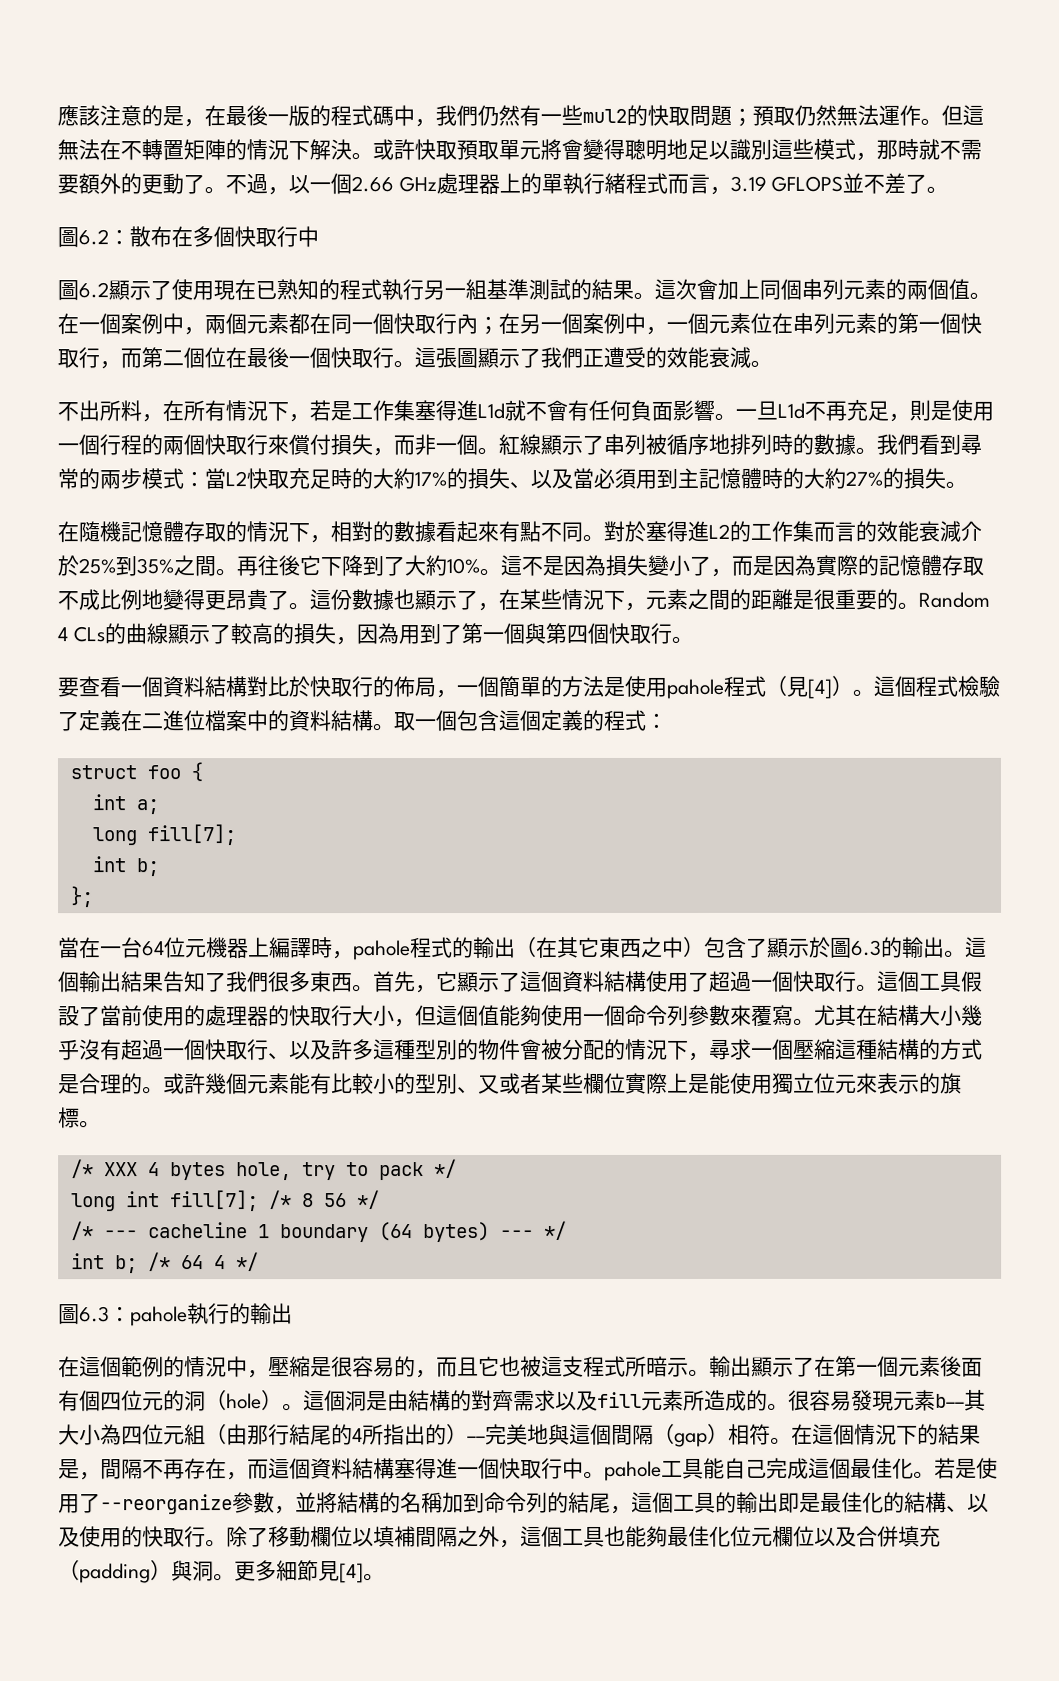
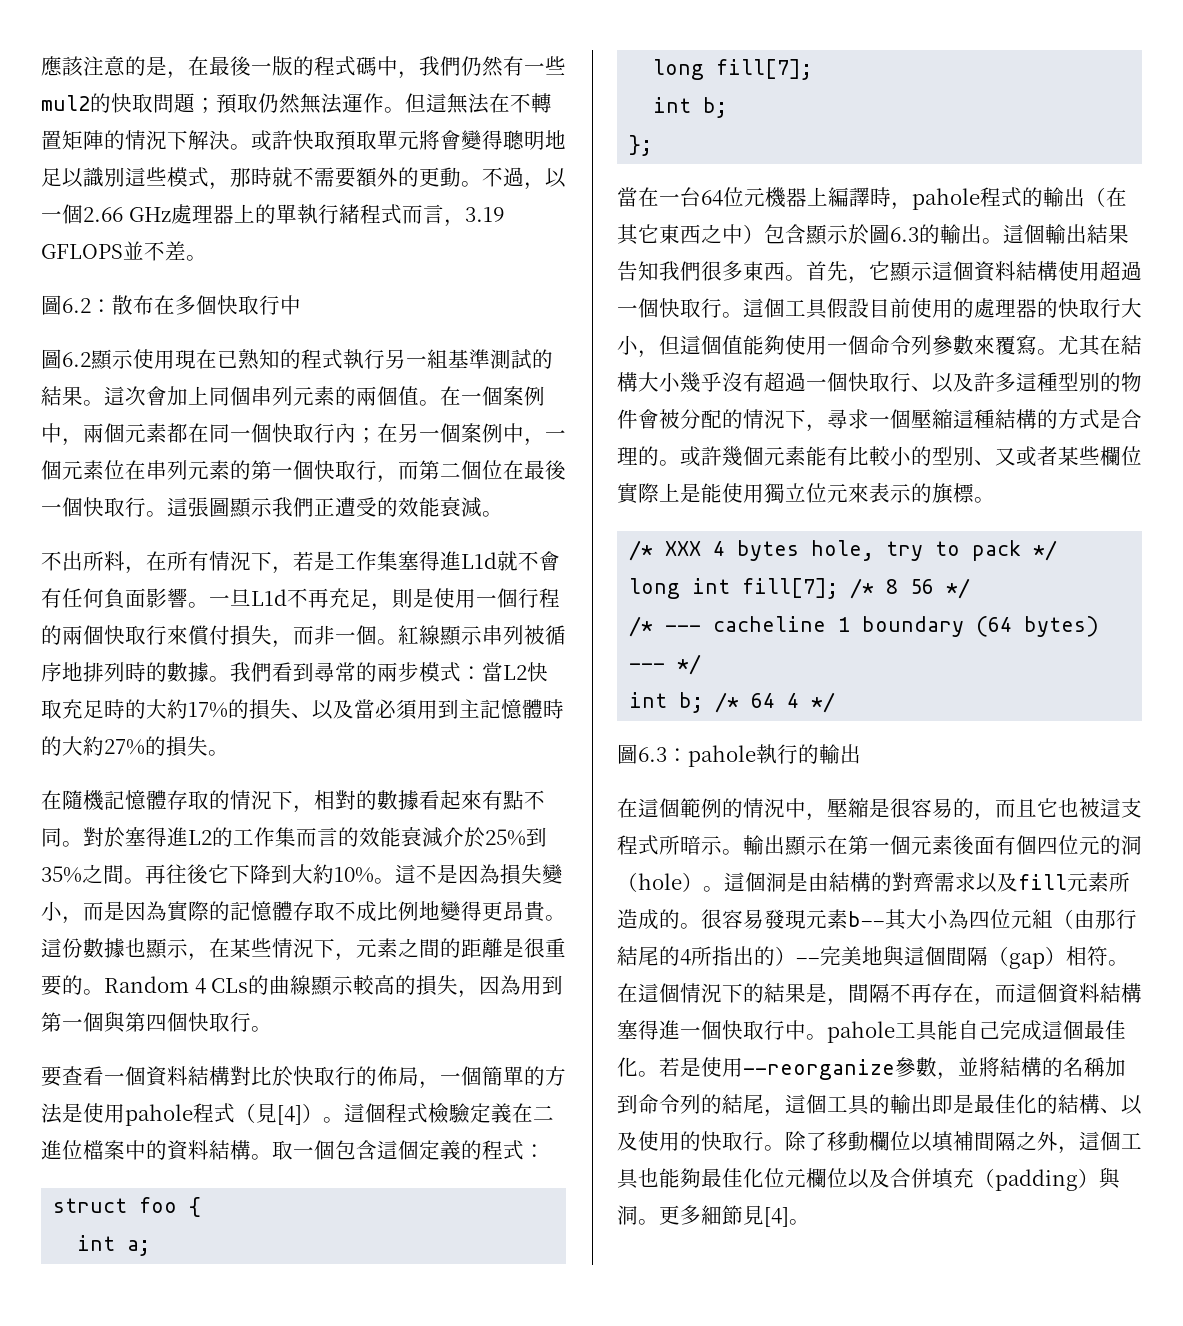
- 或許快取預取單元將會變得聰明地足以識別這些模式，那時就不需要額外的更動了。
+ 或許快取預取單元將會變得聰明地足以識別這些模式，那時就不需要額外的更動。
- 不過，以一個2.66 GHz處理器上的單執行緒程式而言，3.19 GFLOPS並不差了。
+ 不過，以一個2.66 GHz處理器上的單執行緒程式而言，3.19 GFLOPS並不差。
- 圖6.2顯示了使用現在已熟知的程式執行另一組基準測試的結果。
+ 圖6.2顯示使用現在已熟知的程式執行另一組基準測試的結果。
- 這張圖顯示了我們正遭受的效能衰減。
+ 這張圖顯示我們正遭受的效能衰減。
- 紅線顯示了串列被循序地排列時的數據。
+ 紅線顯示串列被循序地排列時的數據。
- 再往後它下降到了大約10%。
+ 再往後它下降到大約10%。
- 這不是因為損失變小了，而是因為實際的記憶體存取不成比例地變得更昂貴了。
+ 這不是因為損失變小，而是因為實際的記憶體存取不成比例地變得更昂貴。
- 這份數據也顯示了，在某些情況下，元素之間的距離是很重要的。
+ 這份數據也顯示，在某些情況下，元素之間的距離是很重要的。
- Random 4 CLs的曲線顯示了較高的損失，因為用到了第一個與第四個快取行。
+ Random 4 CLs的曲線顯示較高的損失，因為用到第一個與第四個快取行。
- 這個程式檢驗了定義在二進位檔案中的資料結構。
+ 這個程式檢驗定義在二進位檔案中的資料結構。
- 當在一台64位元機器上編譯時，pahole程式的輸出（在其它東西之中）包含了顯示於圖6.3的輸出。
+ 當在一台64位元機器上編譯時，pahole程式的輸出（在其它東西之中）包含顯示於圖6.3的輸出。
- 這個輸出結果告知了我們很多東西。
+ 這個輸出結果告知我們很多東西。
- 首先，它顯示了這個資料結構使用了超過一個快取行。
+ 首先，它顯示這個資料結構使用超過一個快取行。
- 這個工具假設了當前使用的處理器的快取行大小，但這個值能夠使用一個命令列參數來覆寫。
+ 這個工具假設目前使用的處理器的快取行大小，但這個值能夠使用一個命令列參數來覆寫。
- 輸出顯示了在第一個元素後面有個四位元的洞（hole）。
+ 輸出顯示在第一個元素後面有個四位元的洞（hole）。
- 若是使用了--reorganize參數，並將結構的名稱加到命令列的結尾，這個工具的輸出即是最佳化的結構、以及使用的快取行。
+ 若是使用--reorganize參數，並將結構的名稱加到命令列的結尾，這個工具的輸出即是最佳化的結構、以及使用的快取行。

